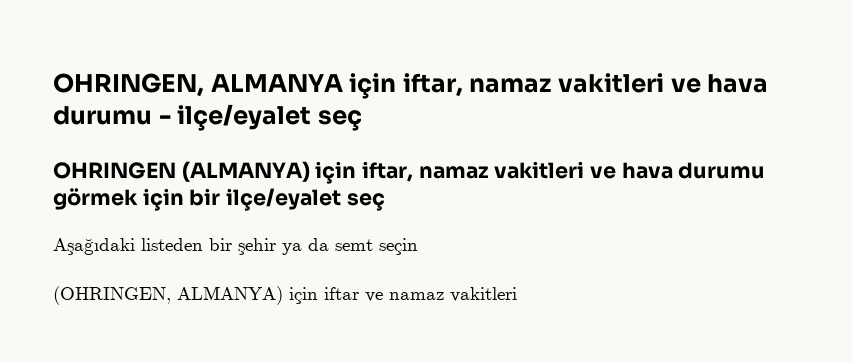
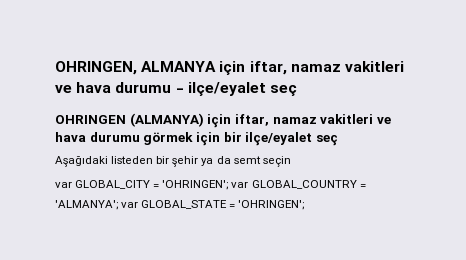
- (OHRINGEN, ALMANYA) için iftar ve namaz vakitleri
+ var GLOBAL_CITY = 'OHRINGEN'; var GLOBAL_COUNTRY = 'ALMANYA'; var GLOBAL_STATE = 'OHRINGEN';

